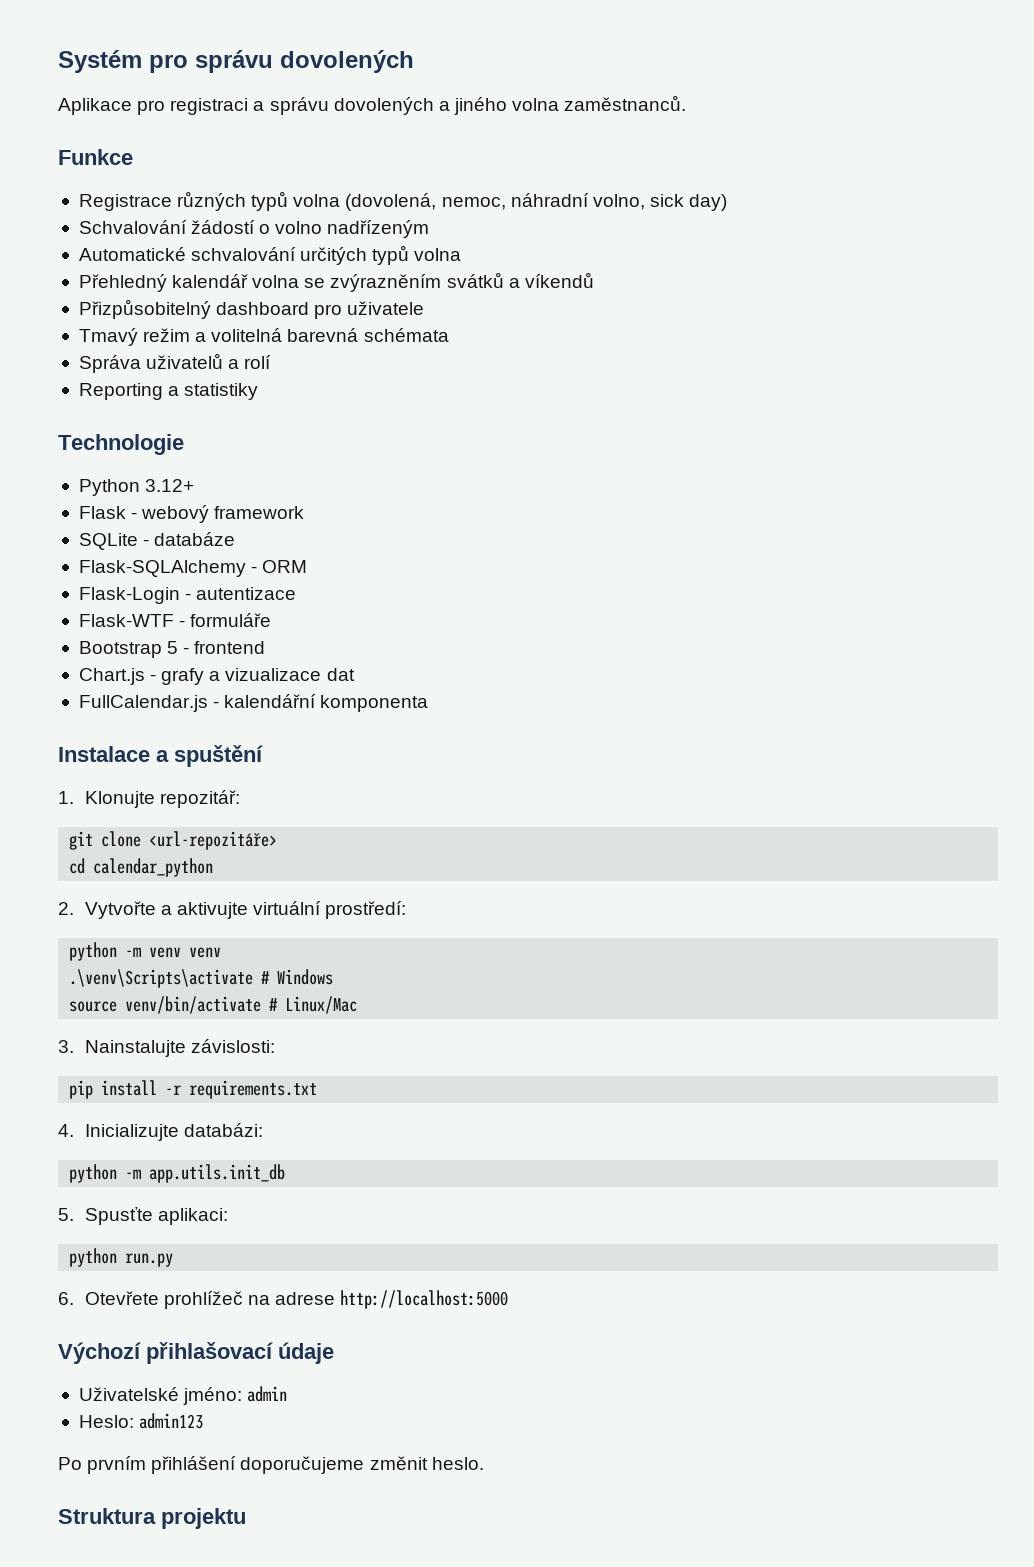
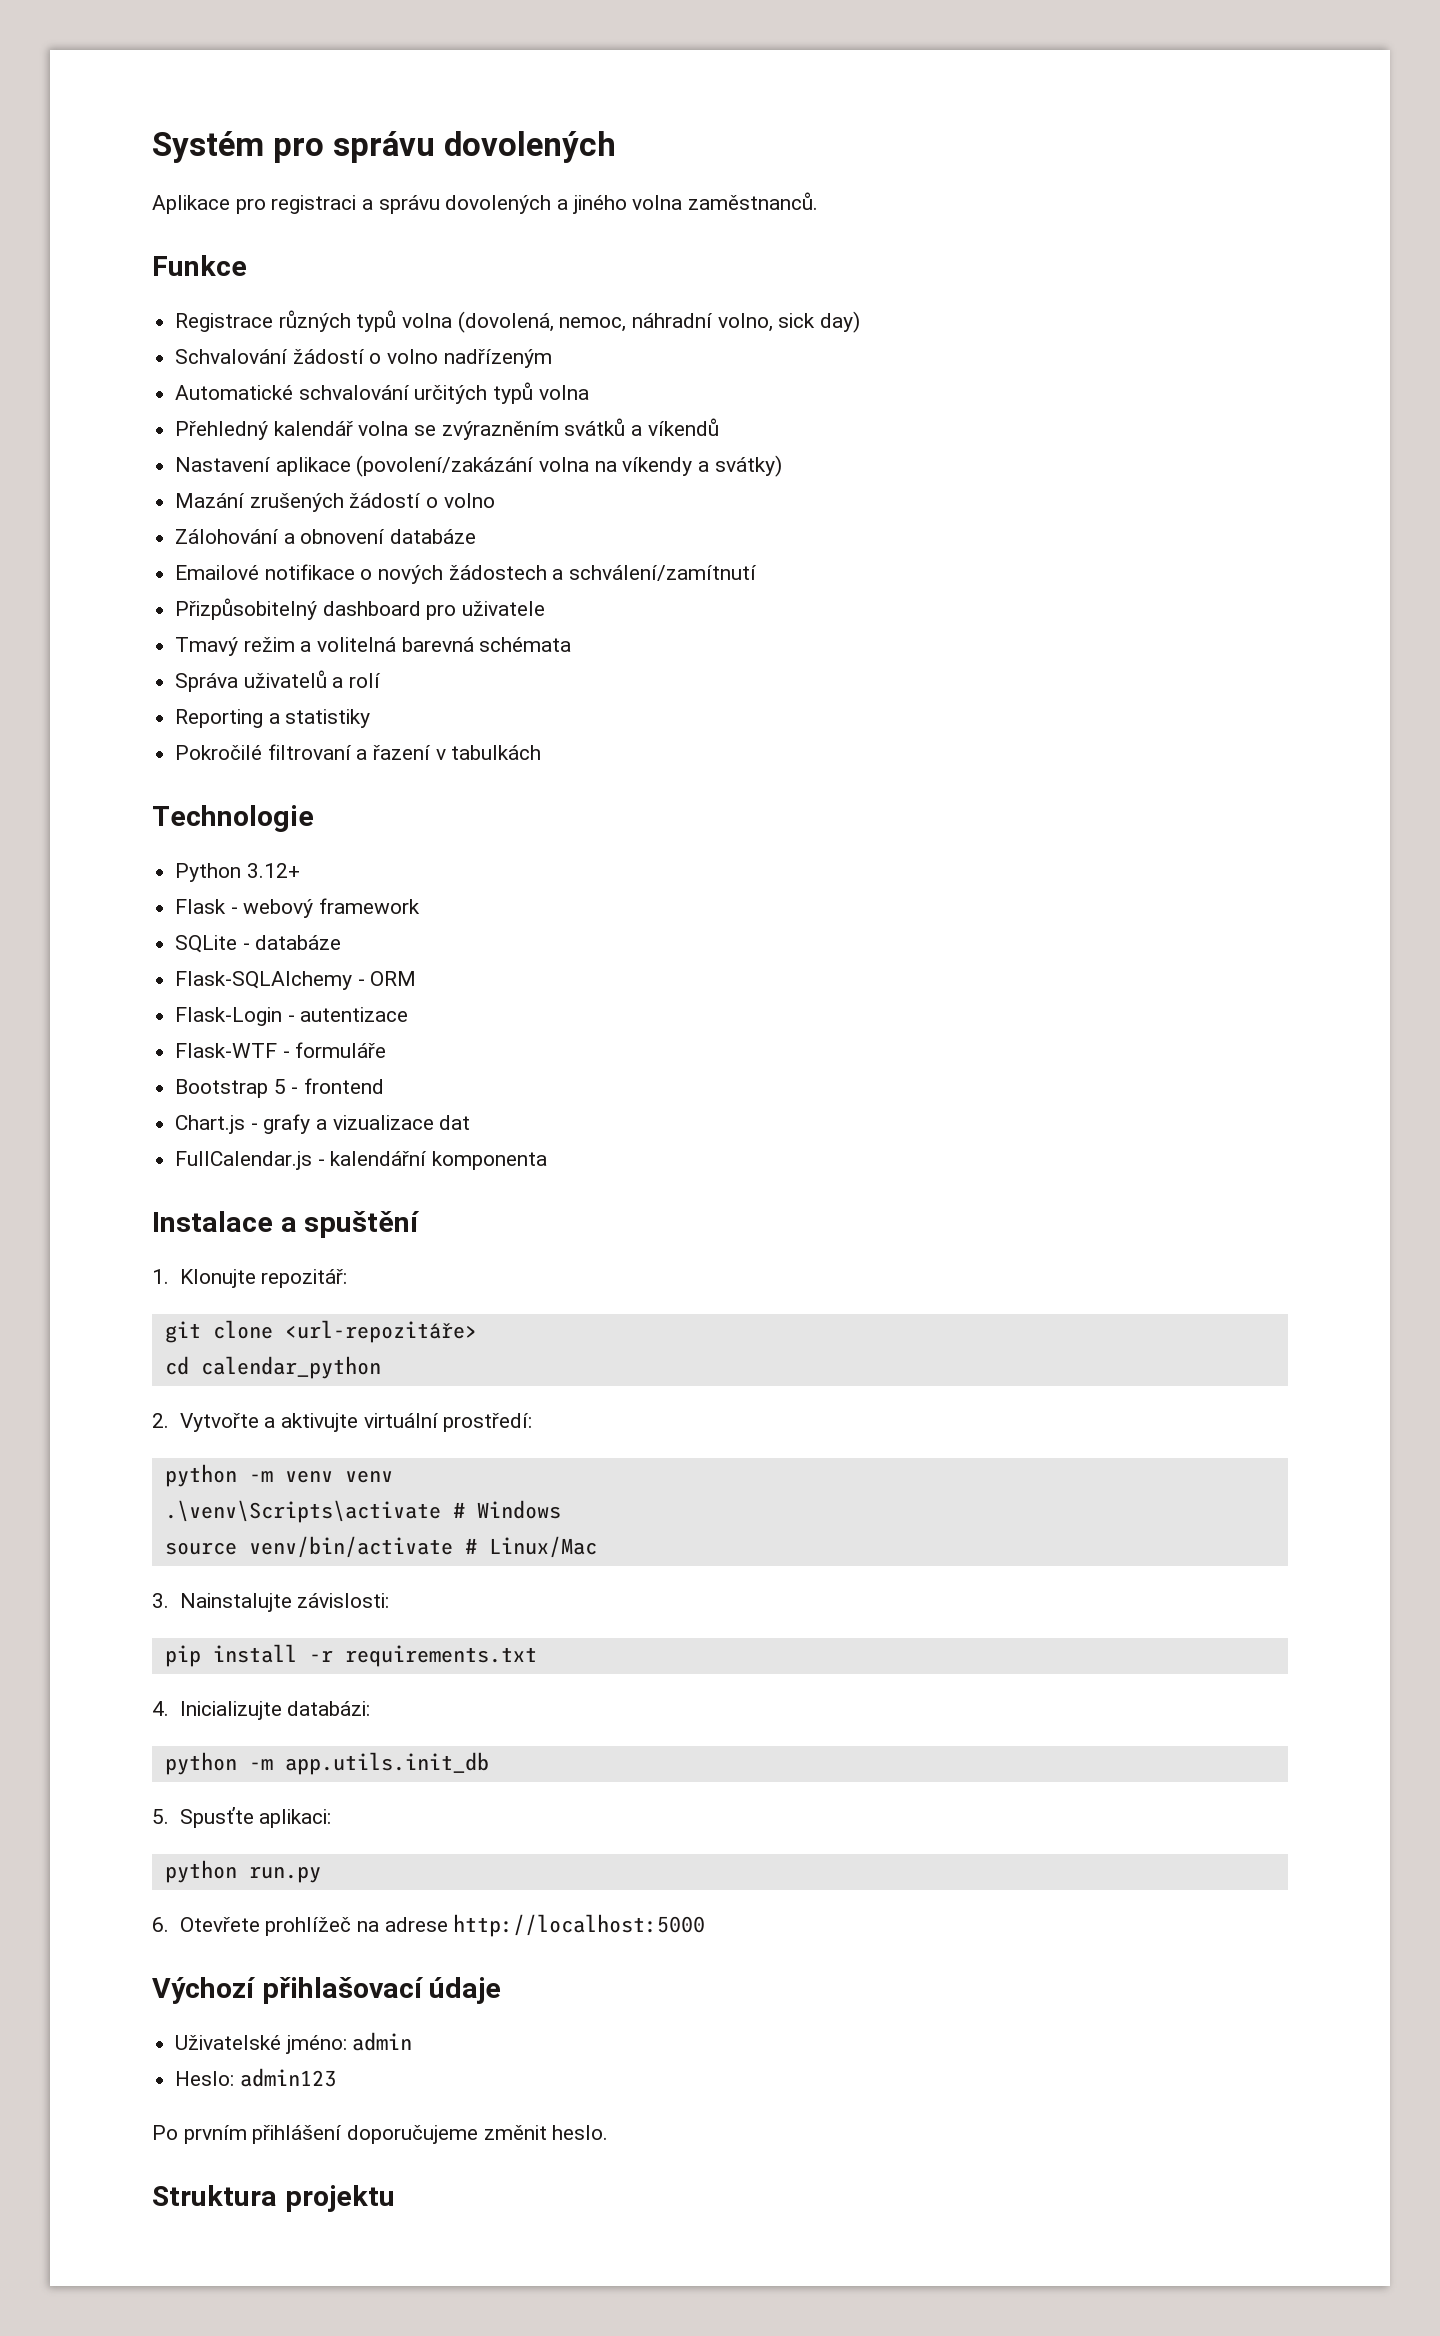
+ Nastavení aplikace (povolení/zakázání volna na víkendy a svátky)
+ Mazání zrušených žádostí o volno
+ Zálohování a obnovení databáze
+ Emailové notifikace o nových žádostech a schválení/zamítnutí
+ Pokročilé filtrovaní a řazení v tabulkách

